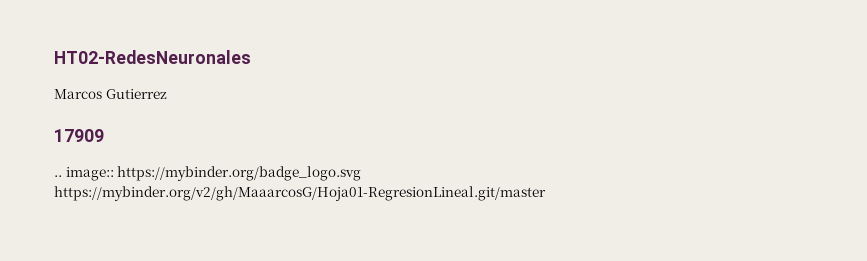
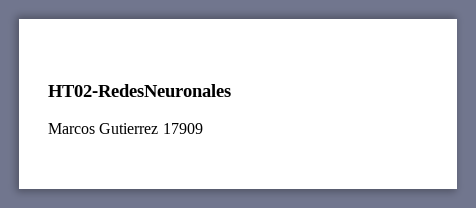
- Marcos Gutierrez
- 17909
+ Marcos Gutierrez 17909
- .. image:: https://mybinder.org/badge_logo.svg https://mybinder.org/v2/gh/MaaarcosG/Hoja01-RegresionLineal.git/master

